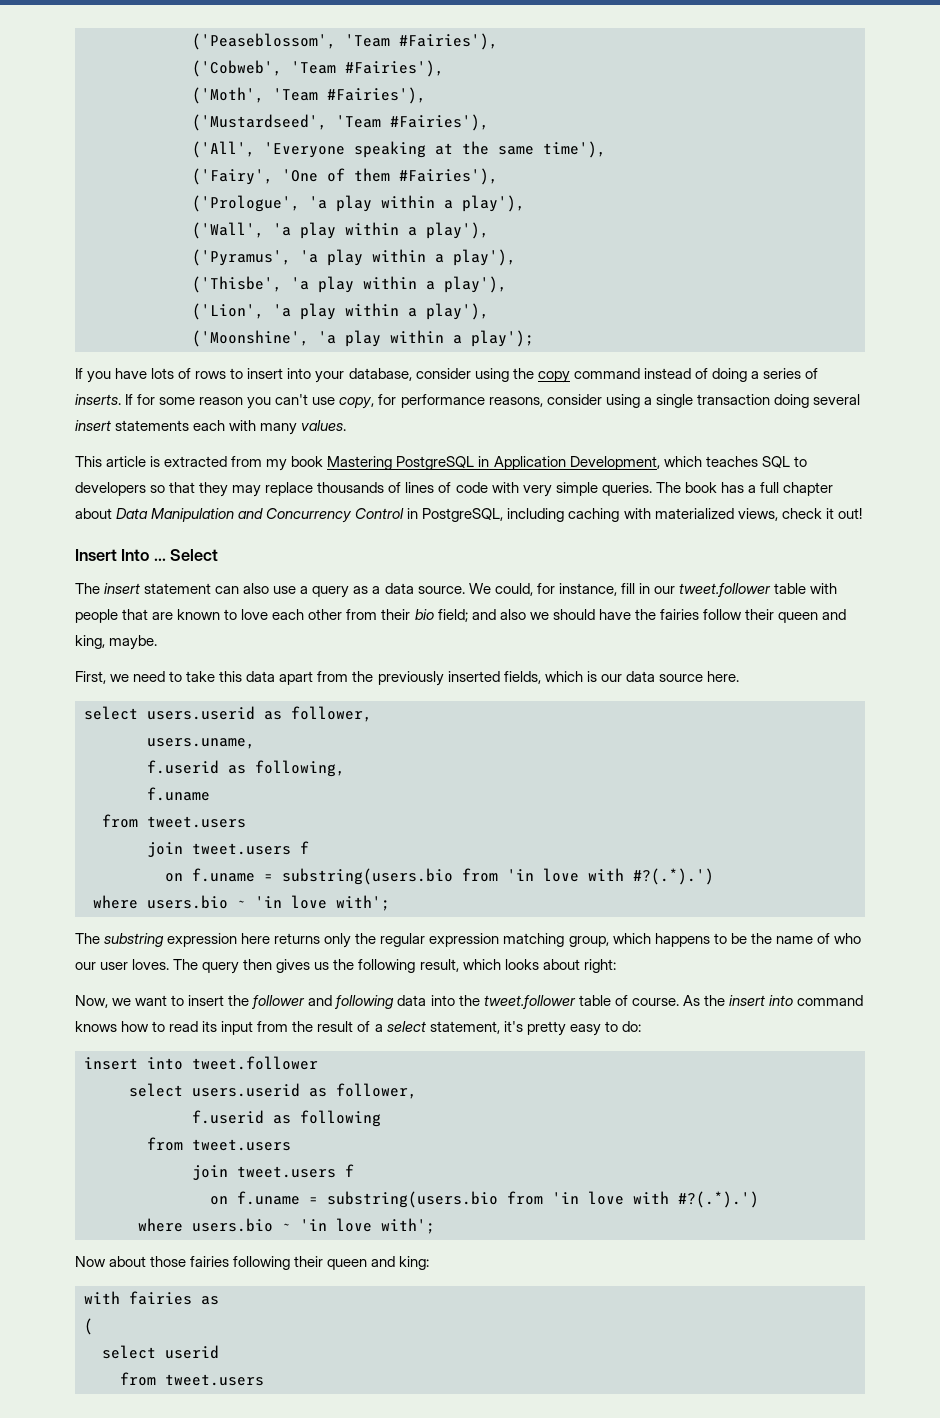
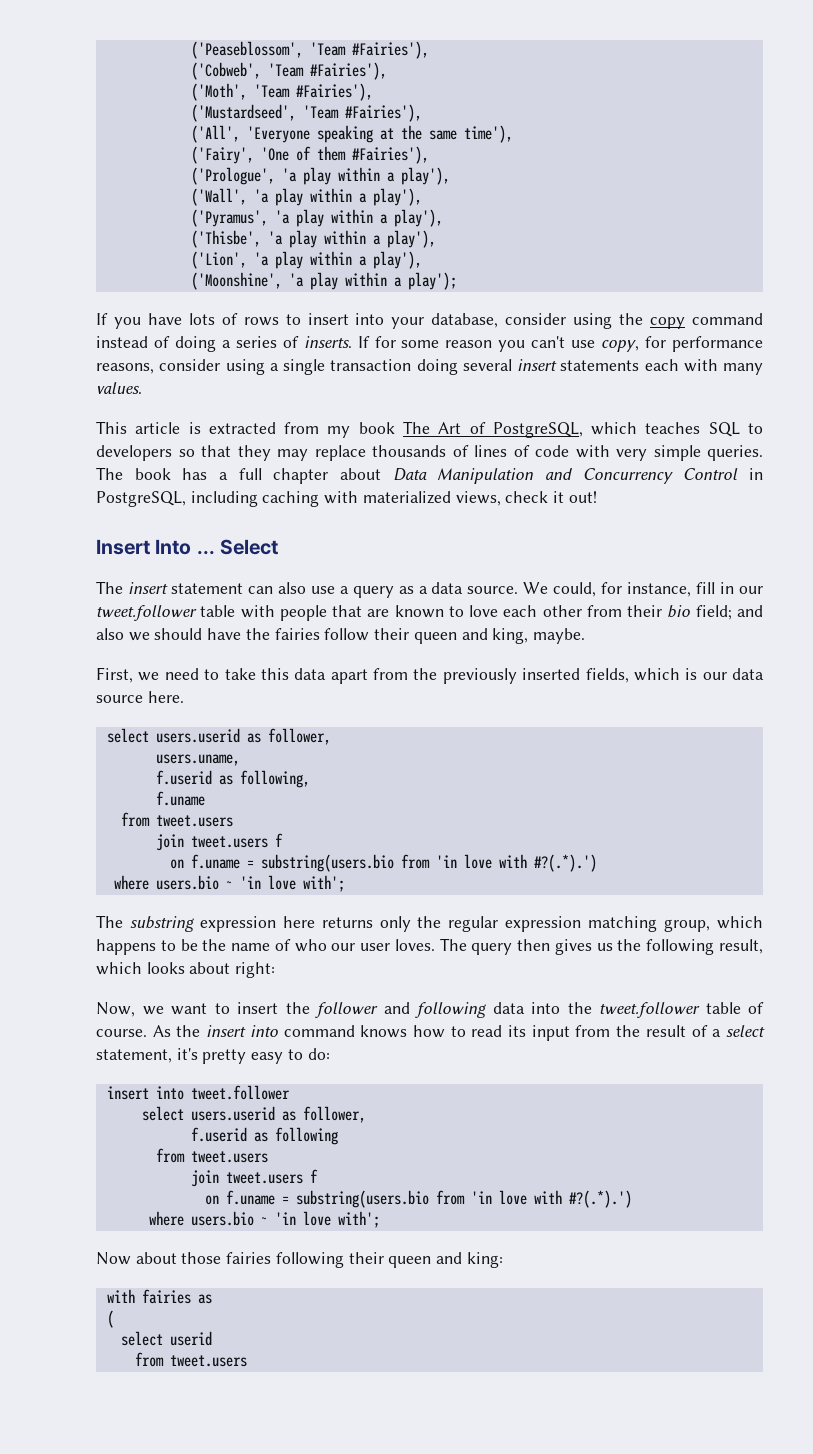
- This article is extracted from my book Mastering PostgreSQL in Application Development, which teaches SQL to developers so that they may replace thousands of lines of code with very simple queries.
+ This article is extracted from my book The Art of PostgreSQL, which teaches SQL to developers so that they may replace thousands of lines of code with very simple queries.

